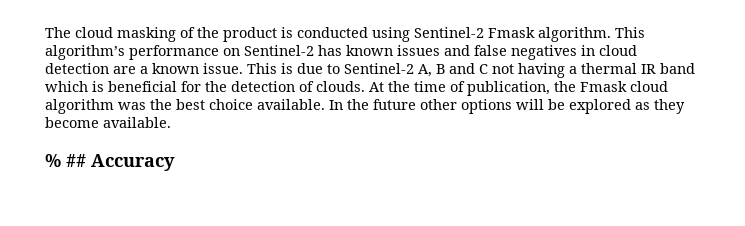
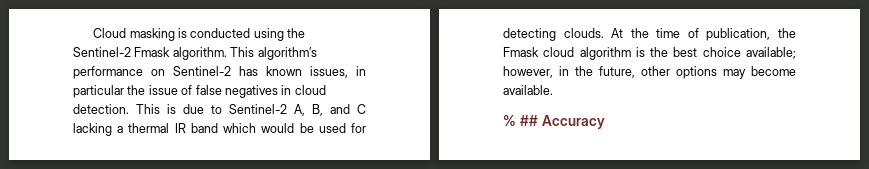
- The cloud masking of the product is conducted using Sentinel-2 Fmask algorithm.
+ Cloud masking is conducted using the Sentinel-2 Fmask algorithm.
- This algorithm’s performance on Sentinel-2 has known issues and false negatives in cloud detection are a known issue.
+ This algorithm’s performance on Sentinel-2 has known issues, in particular the issue of false negatives in cloud detection.
- This is due to Sentinel-2 A, B and C not having a thermal IR band which is beneficial for the detection of clouds.
+ This is due to Sentinel-2 A, B, and C lacking a thermal IR band which would be used for detecting clouds.
- At the time of publication, the Fmask cloud algorithm was the best choice available. In the future other options will be explored as they become available.
+ At the time of publication, the Fmask cloud algorithm is the best choice available; however, in the future, other options may become available.

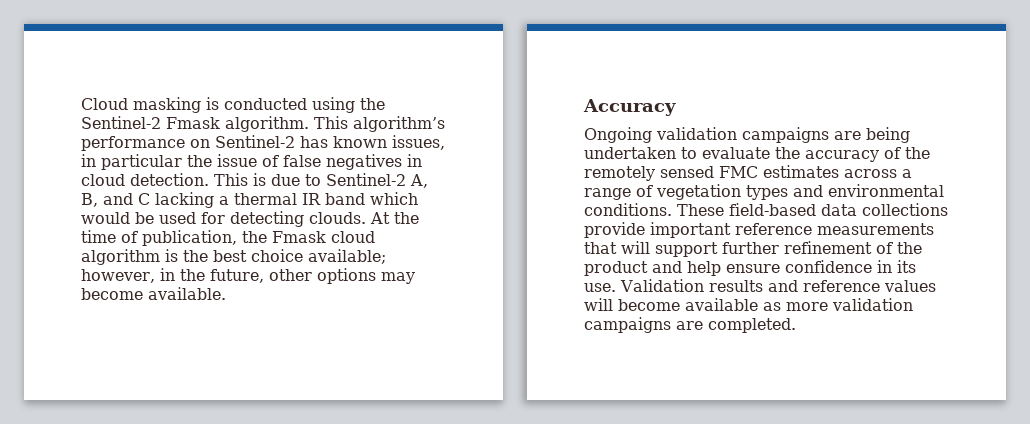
- % ## Accuracy
+ Accuracy
+ Ongoing validation campaigns are being undertaken to evaluate the accuracy of the remotely sensed FMC estimates across a range of vegetation types and environmental conditions. These field-based data collections provide important reference measurements that will support further refinement of the product and help ensure confidence in its use. Validation results and reference values will become available as more validation campaigns are completed.

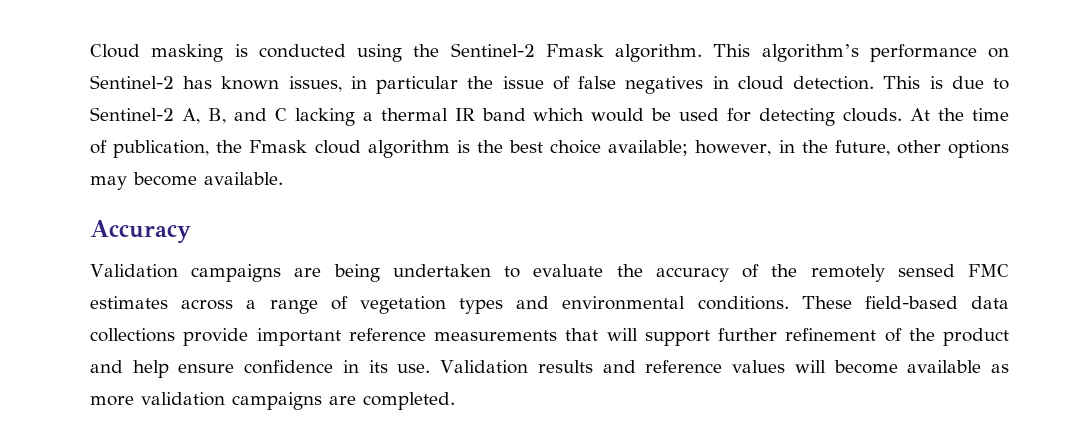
- Ongoing validation campaigns are being undertaken to evaluate the accuracy of the remotely sensed FMC estimates across a range of vegetation types and environmental conditions.
+ Validation campaigns are being undertaken to evaluate the accuracy of the remotely sensed FMC estimates across a range of vegetation types and environmental conditions.

